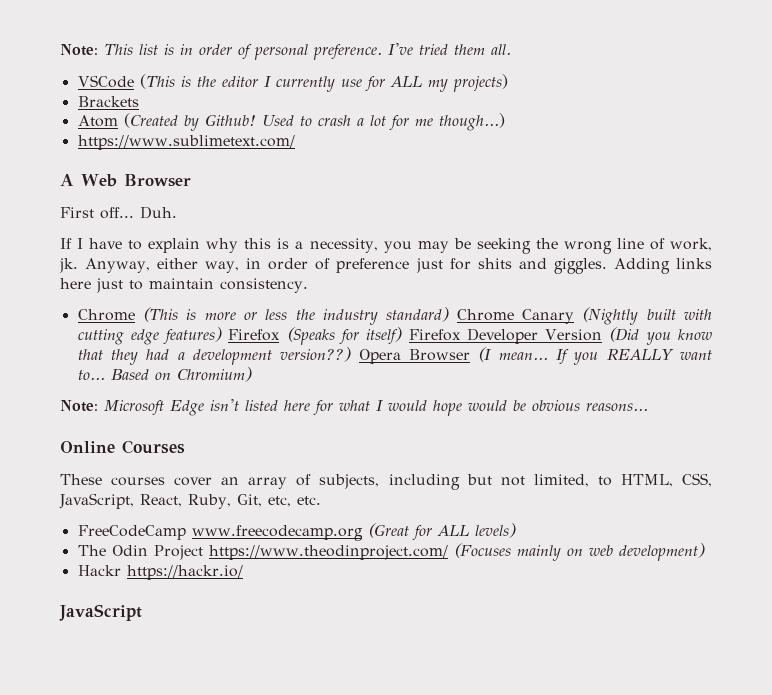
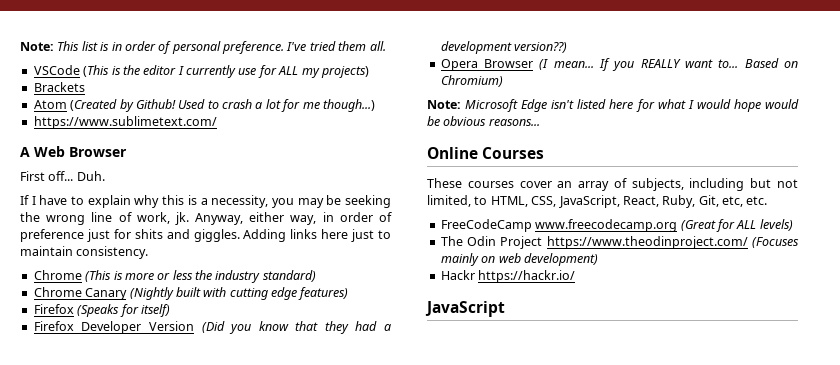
- Chrome (This is more or less the industry standard) Chrome Canary (Nightly built with cutting edge features) Firefox (Speaks for itself) Firefox Developer Version (Did you know that they had a development version??) Opera Browser (I mean...
+ Chrome (This is more or less the industry standard)
+ Chrome Canary (Nightly built with cutting edge features)
+ Firefox (Speaks for itself)
+ Firefox Developer Version (Did you know that they had a development version??)
+ Opera Browser (I mean...

